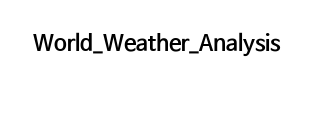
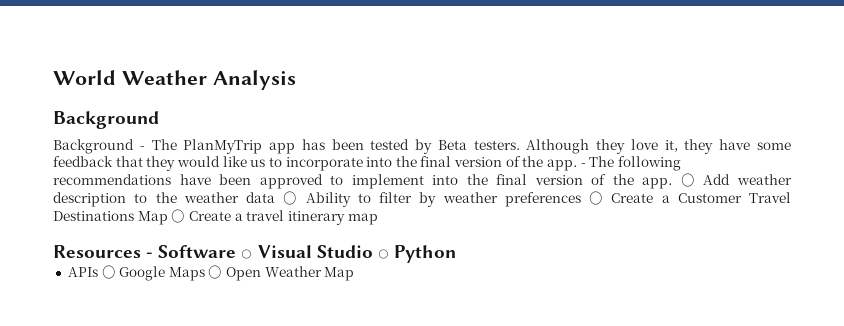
- World_Weather_Analysis
+ World Weather Analysis
+ Background
+ Background - The PlanMyTrip app has been tested by Beta testers. Although they love it, they have some feedback that they would like us to incorporate into the final version of the app. - The following recommendations have been approved to implement into the final version of the app. ○ Add weather description to the weather data ○ Ability to filter by weather preferences ○ Create a Customer Travel Destinations Map ○ Create a travel itinerary map
+ Resources - Software ○ Visual Studio ○ Python
+ APIs ○ Google Maps ○ Open Weather Map

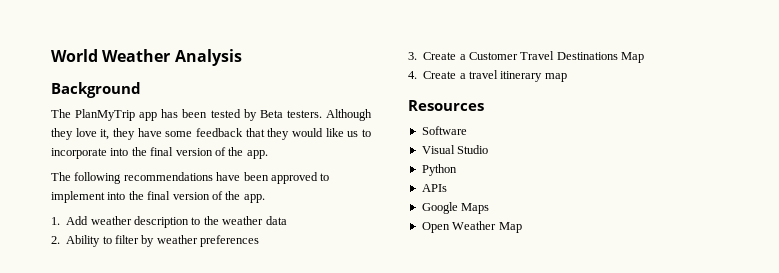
- Background - The PlanMyTrip app has been tested by Beta testers.
+ The PlanMyTrip app has been tested by Beta testers.
- Although they love it, they have some feedback that they would like us to incorporate into the final version of the app. - The following recommendations have been approved to implement into the final version of the app. ○ Add weather description to the weather data ○ Ability to filter by weather preferences ○ Create a Customer Travel Destinations Map ○ Create a travel itinerary map
+ Although they love it, they have some feedback that they would like us to incorporate into the final version of the app.
+ The following recommendations have been approved to implement into the final version of the app.
+ 1. Add weather description to the weather data
+ 2. Ability to filter by weather preferences
+ 3. Create a Customer Travel Destinations Map
+ 4. Create a travel itinerary map
- Resources - Software ○ Visual Studio ○ Python
+ Resources
+ Software
+ Visual Studio
+ Python
- APIs ○ Google Maps ○ Open Weather Map
+ APIs
+ Google Maps
+ Open Weather Map

